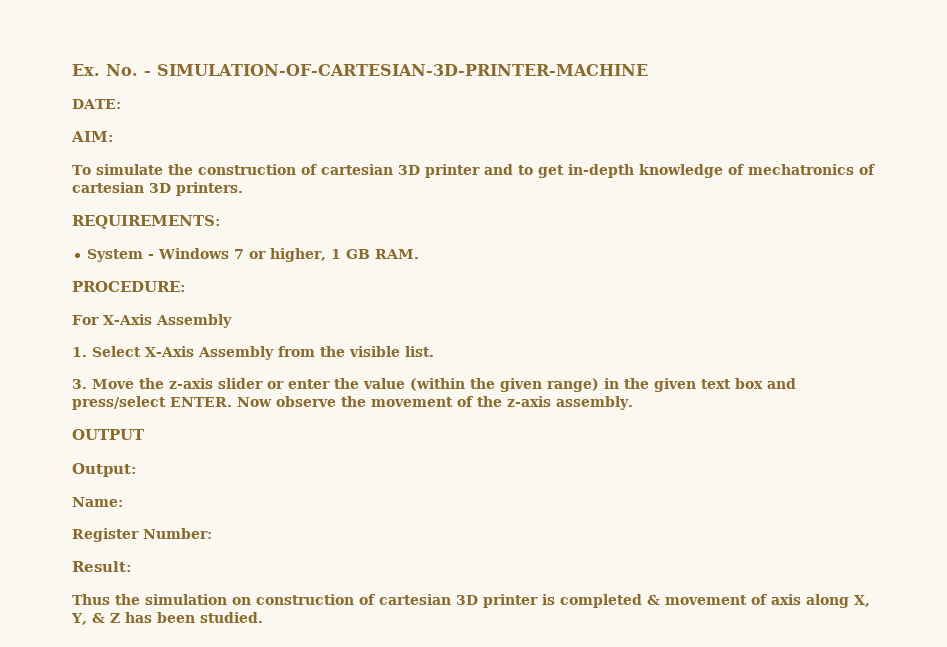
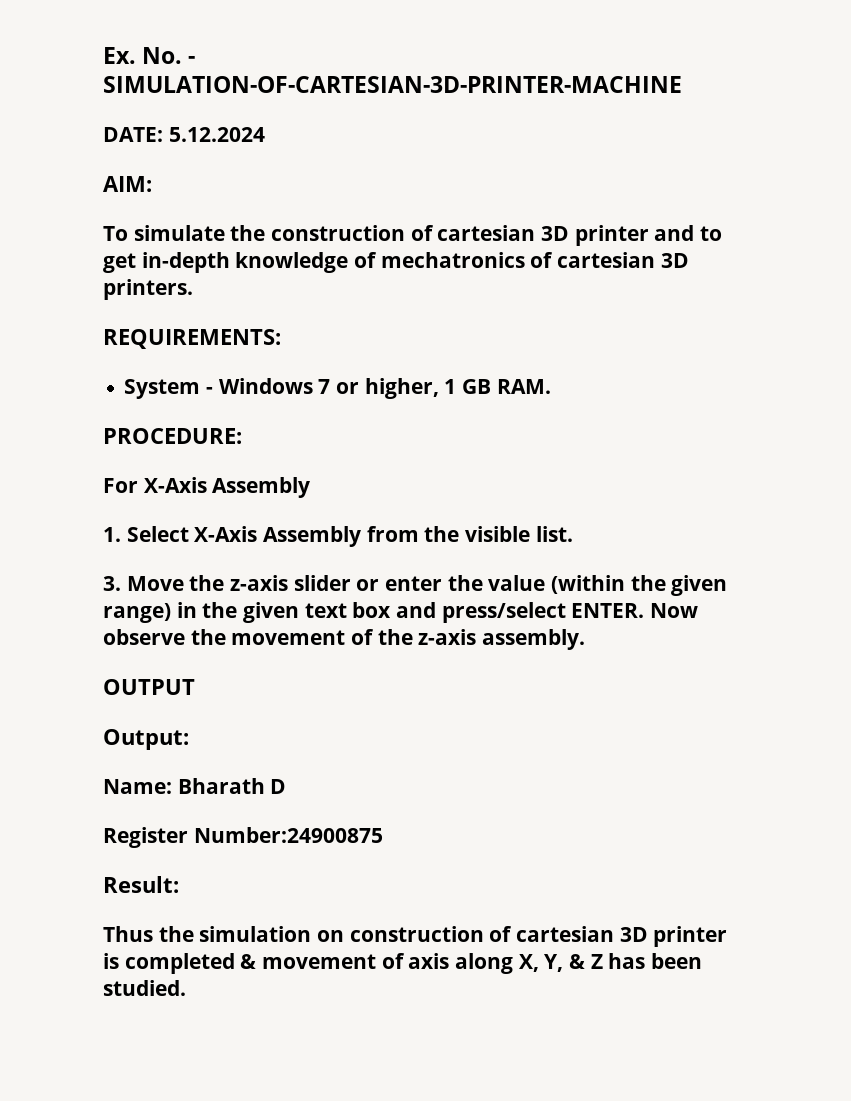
- DATE:
+ DATE: 5.12.2024
- Name:
+ Name: Bharath D
- Register Number:
+ Register Number:24900875

